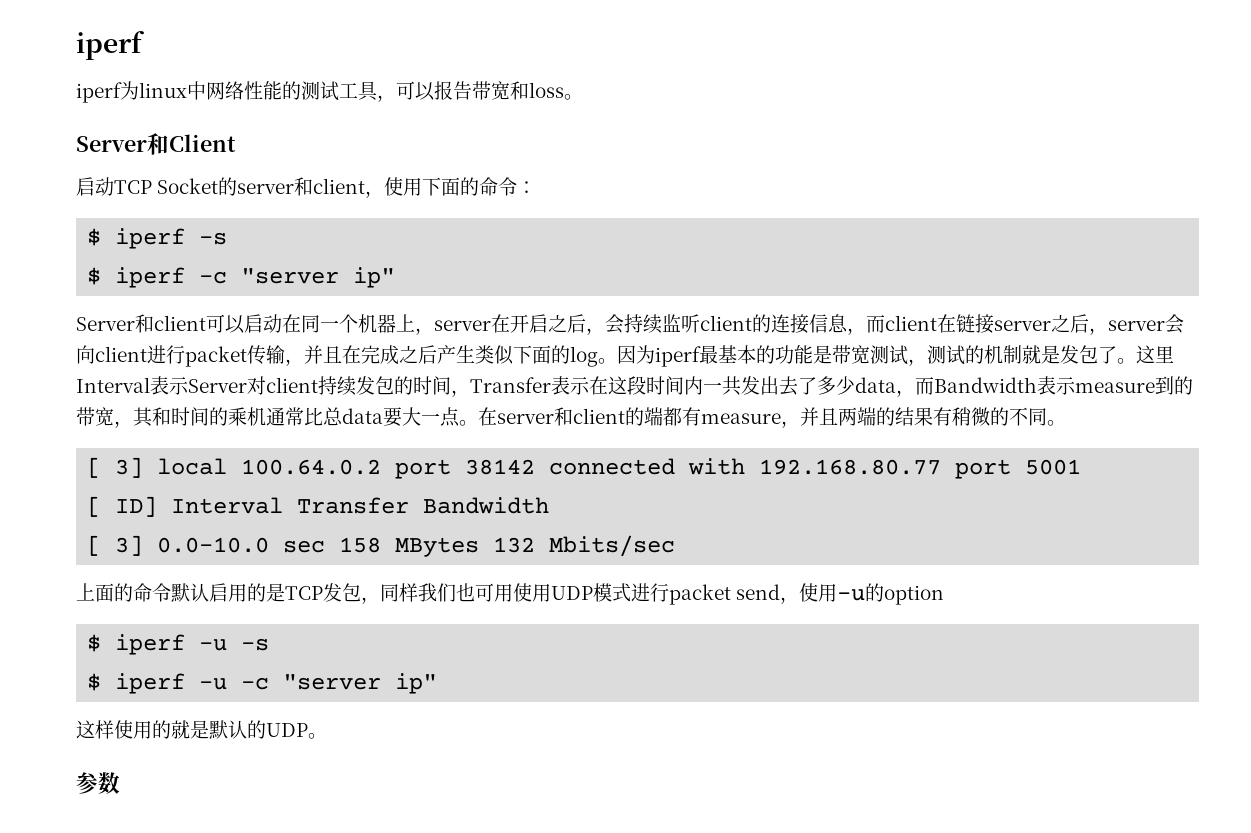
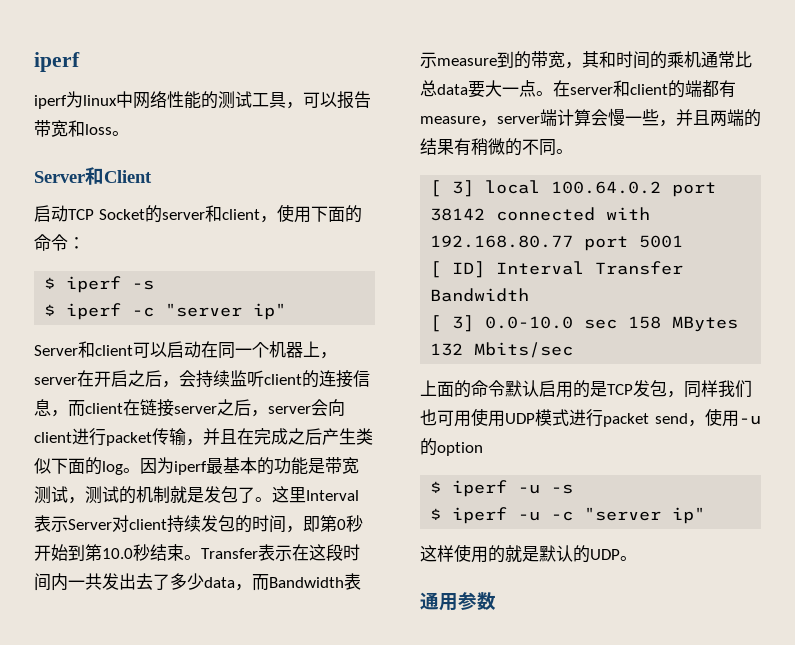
- 这里Interval表示Server对client持续发包的时间，Transfer表示在这段时间内一共发出去了多少data，而Bandwidth表示measure到的带宽，其和时间的乘机通常比总data要大一点。
+ 这里Interval表示Server对client持续发包的时间，即第0秒开始到第10.0秒结束。Transfer表示在这段时间内一共发出去了多少data，而Bandwidth表示measure到的带宽，其和时间的乘机通常比总data要大一点。
- 在server和client的端都有measure，并且两端的结果有稍微的不同。
+ 在server和client的端都有measure，server端计算会慢一些，并且两端的结果有稍微的不同。
- 参数
+ 通用参数

